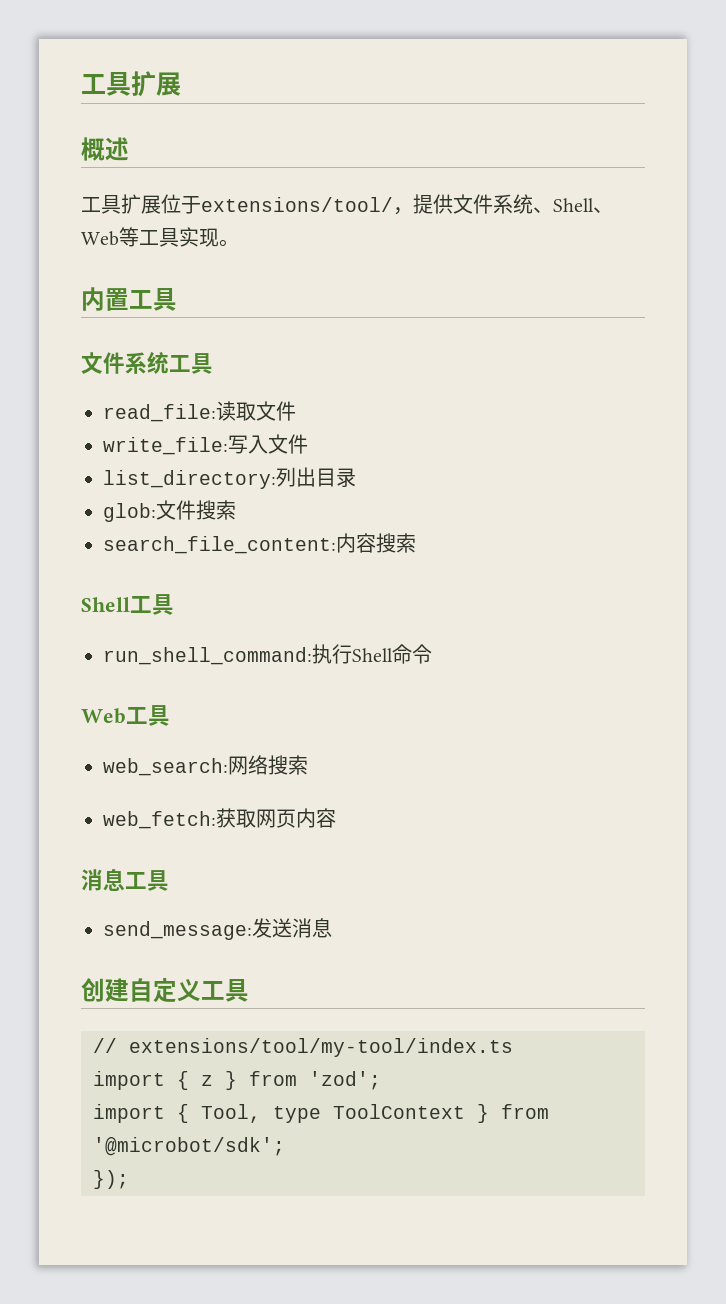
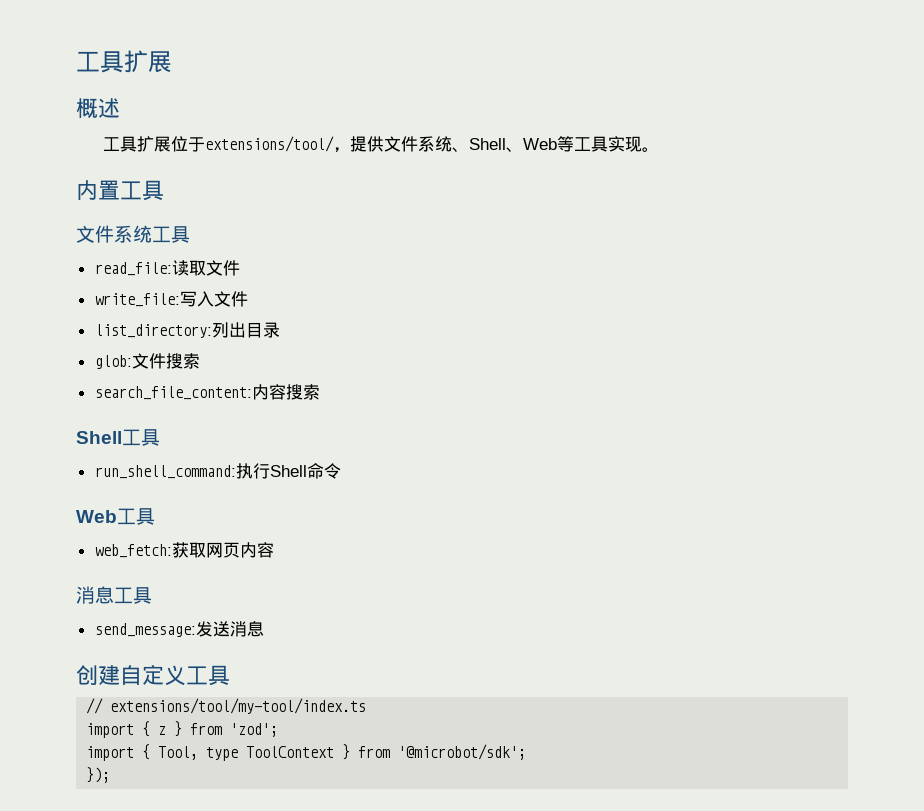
- web_search:网络搜索

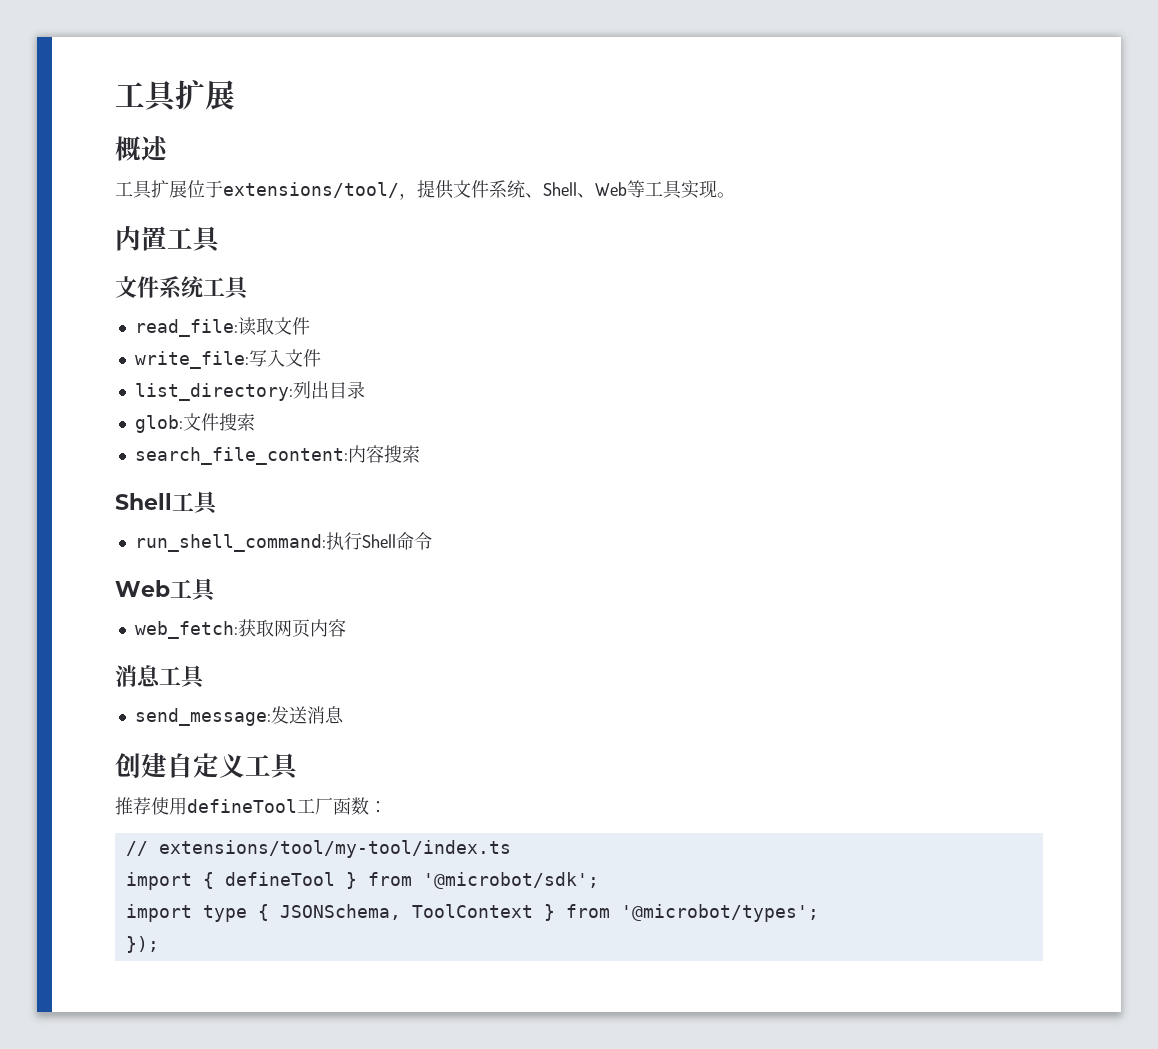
+ 推荐使用defineTool工厂函数：
- import { z } from 'zod';
- import { Tool, type ToolContext } from '@microbot/sdk';
+ import { defineTool } from '@microbot/sdk';
+ import type { JSONSchema, ToolContext } from '@microbot/types';

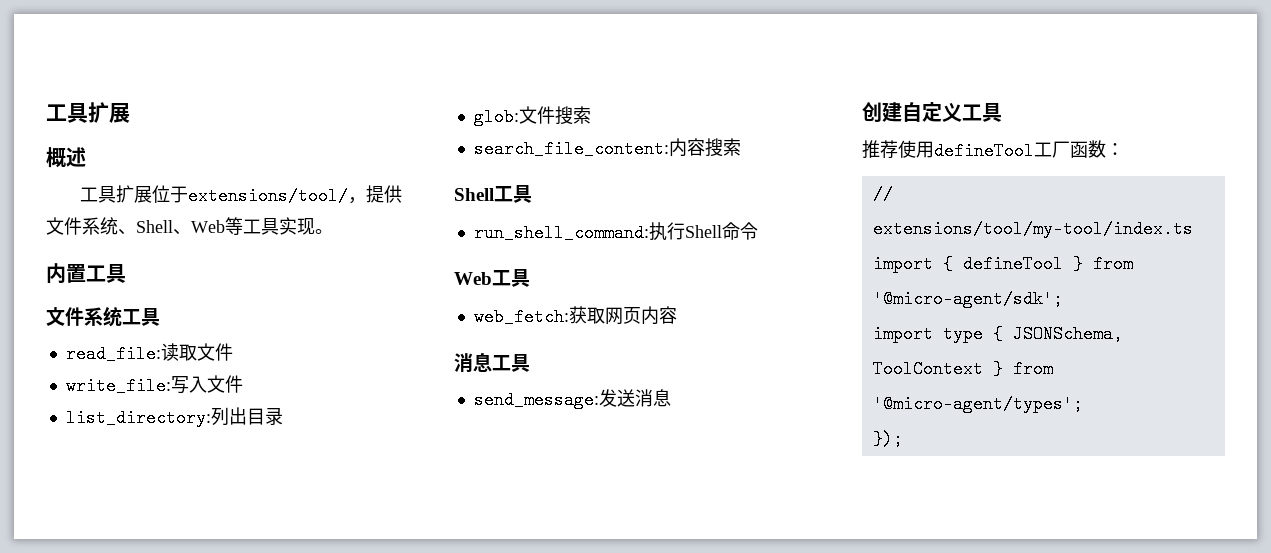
- import { defineTool } from '@microbot/sdk';
+ import { defineTool } from '@micro-agent/sdk';
- import type { JSONSchema, ToolContext } from '@microbot/types';
+ import type { JSONSchema, ToolContext } from '@micro-agent/types';

